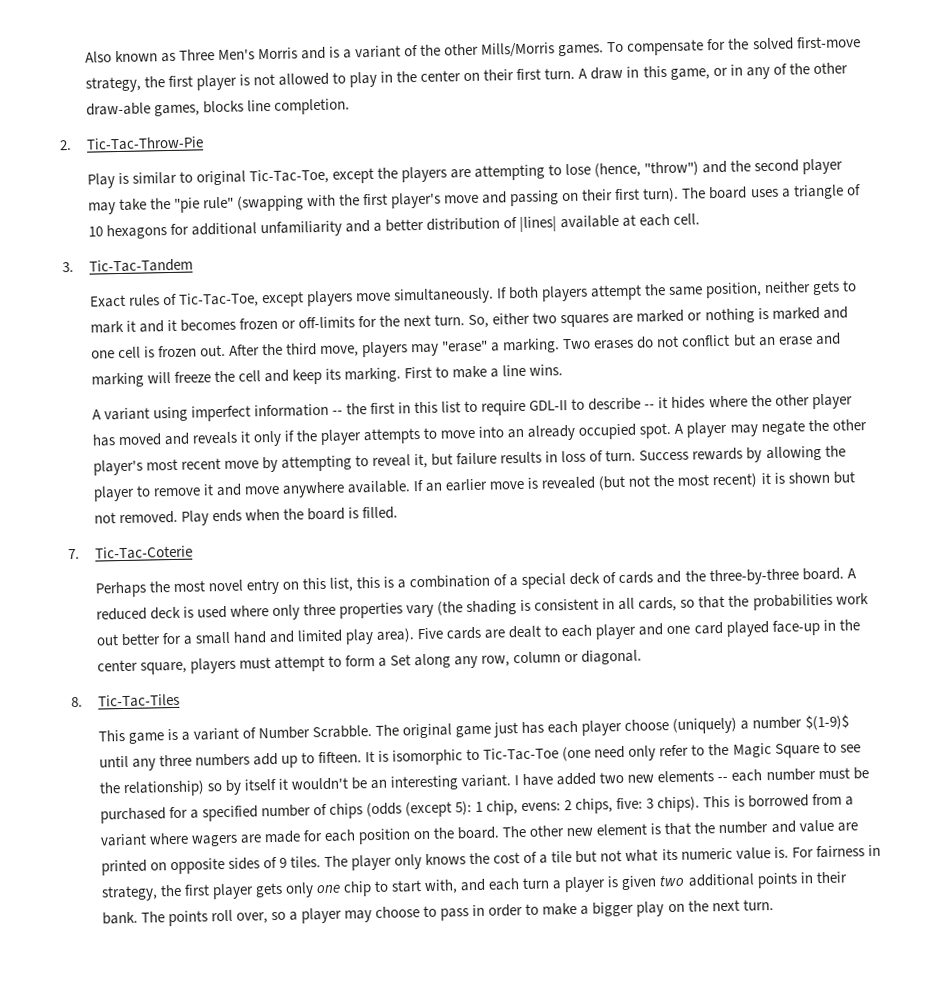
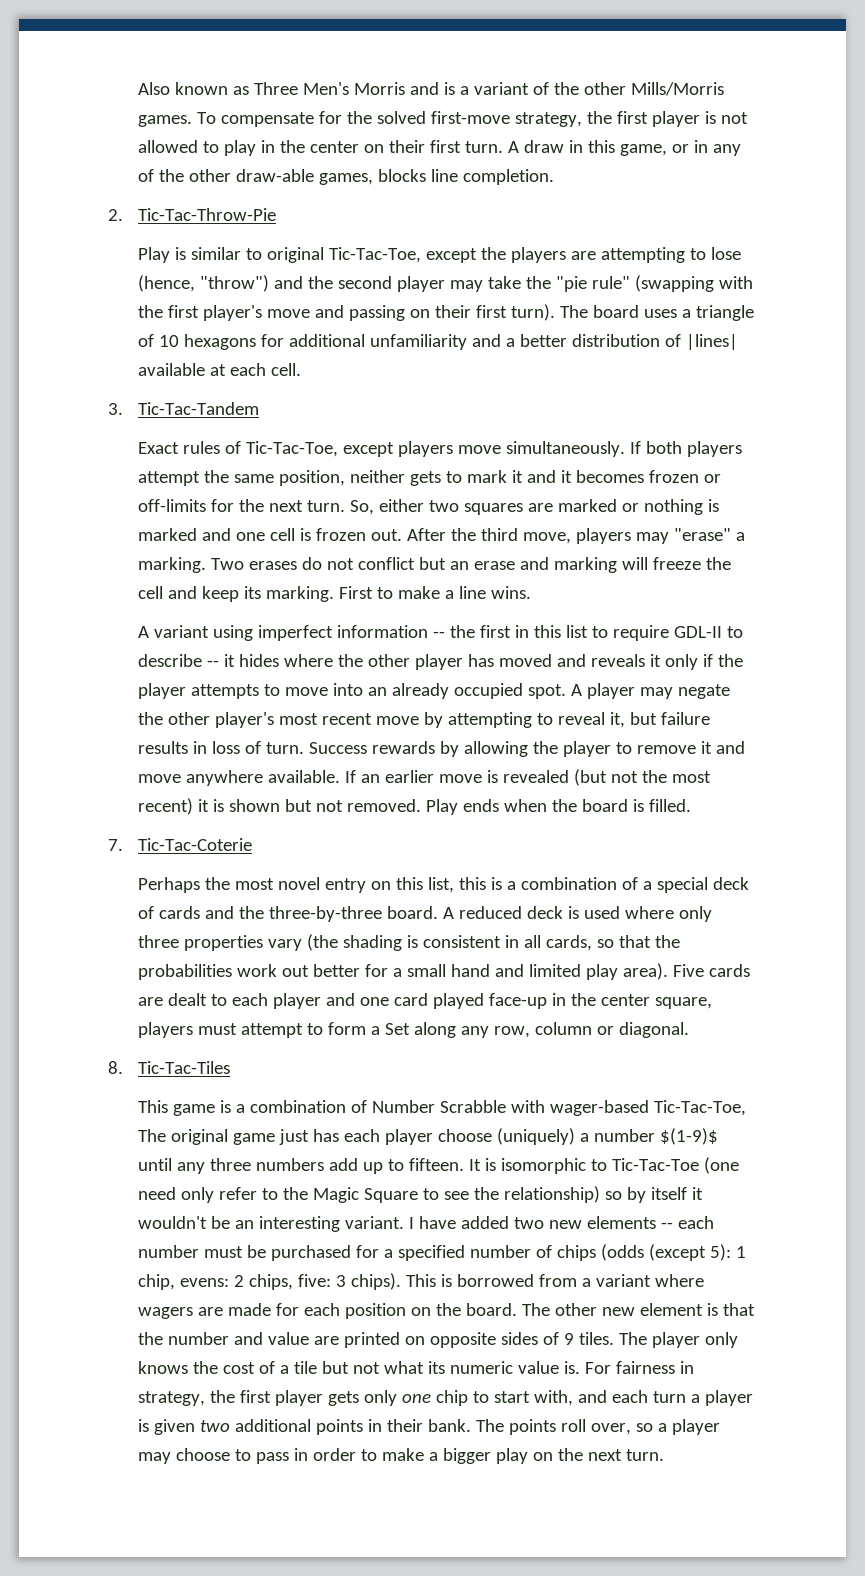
- This game is a variant of Number Scrabble. The original game just has each player choose (uniquely) a number $(1-9)$ until any three numbers add up to fifteen.
+ This game is a combination of Number Scrabble with wager-based Tic-Tac-Toe, The original game just has each player choose (uniquely) a number $(1-9)$ until any three numbers add up to fifteen.

